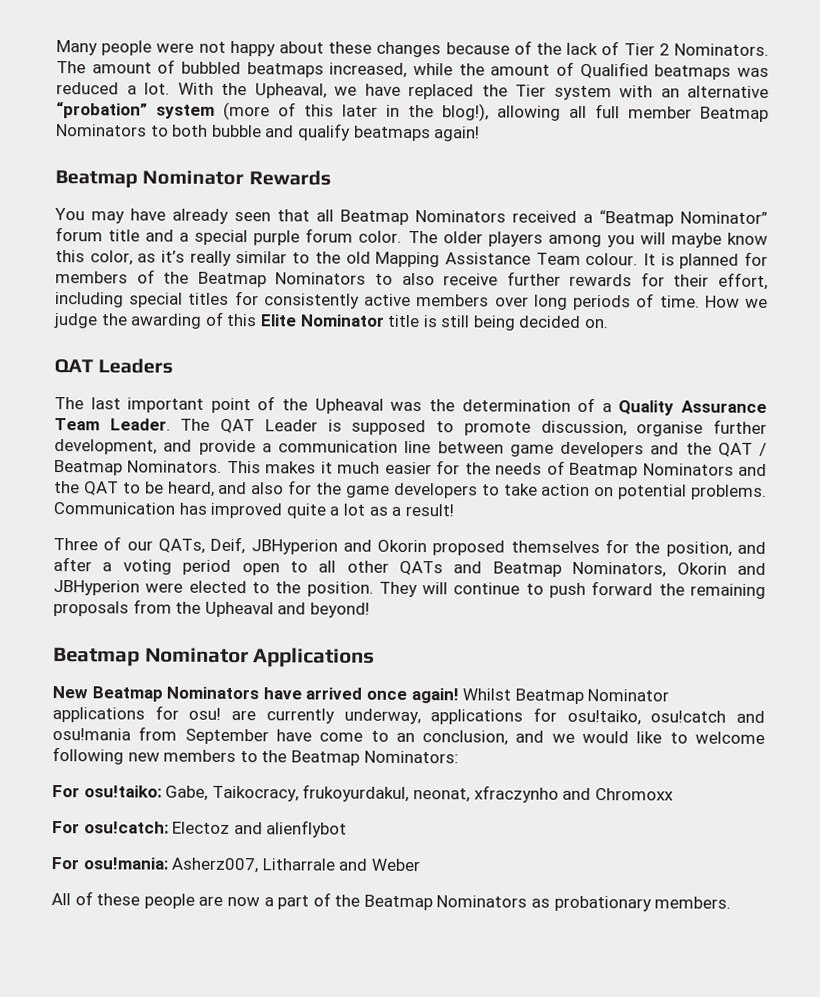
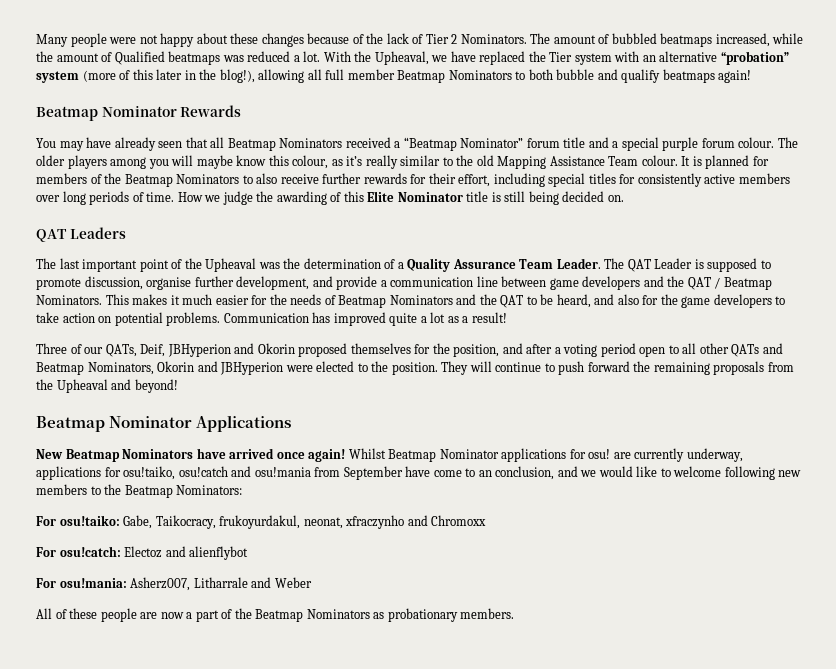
- You may have already seen that all Beatmap Nominators received a “Beatmap Nominator” forum title and a special purple forum color.
+ You may have already seen that all Beatmap Nominators received a “Beatmap Nominator” forum title and a special purple forum colour.
- The older players among you will maybe know this color, as it’s really similar to the old Mapping Assistance Team colour.
+ The older players among you will maybe know this colour, as it’s really similar to the old Mapping Assistance Team colour.

